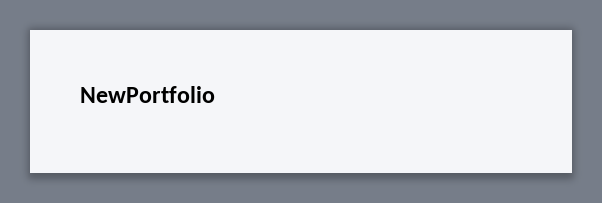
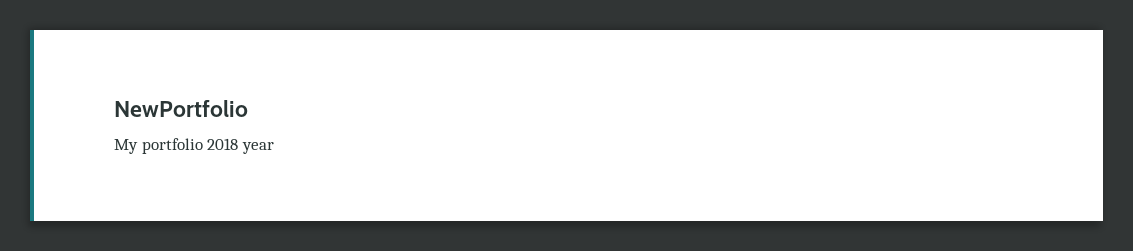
+ My portfolio 2018 year

